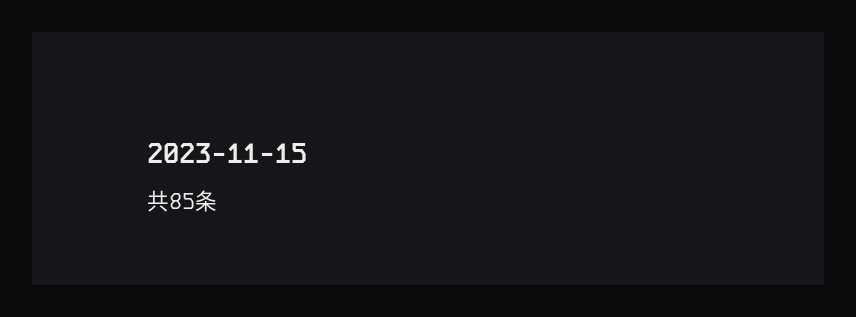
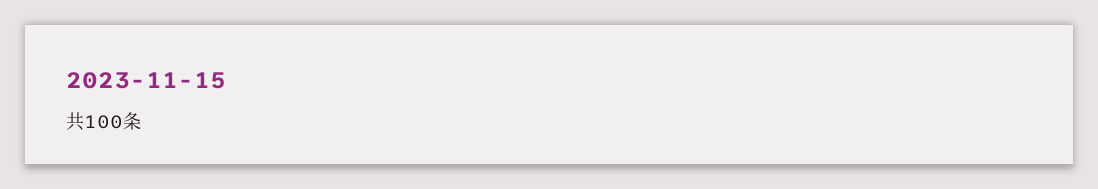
- 共85条
+ 共100条

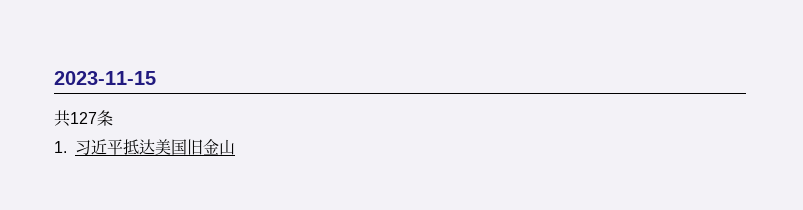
- 共100条
+ 共127条
+ 1.习近平抵达美国旧金山

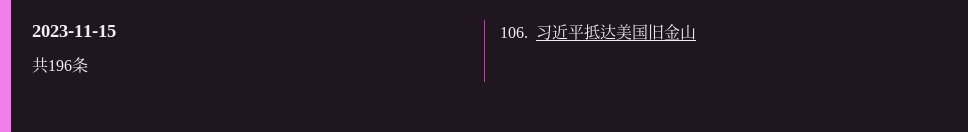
- 共127条
+ 共196条
- 1.习近平抵达美国旧金山
+ 106.习近平抵达美国旧金山

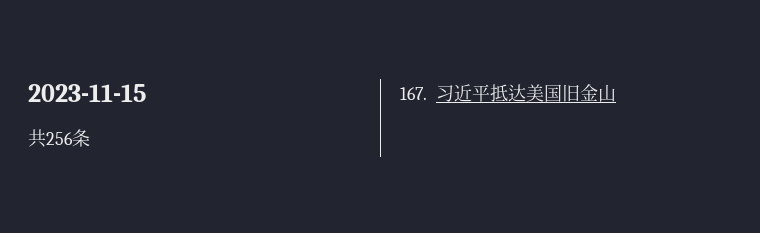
- 共196条
+ 共256条
- 106.习近平抵达美国旧金山
+ 167.习近平抵达美国旧金山

